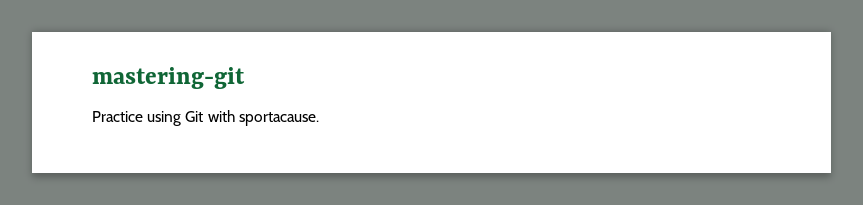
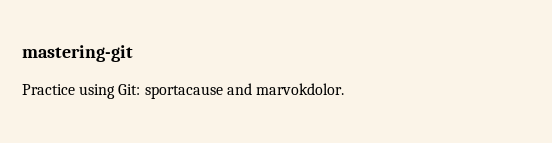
- Practice using Git with sportacause.
+ Practice using Git: sportacause and marvokdolor.

